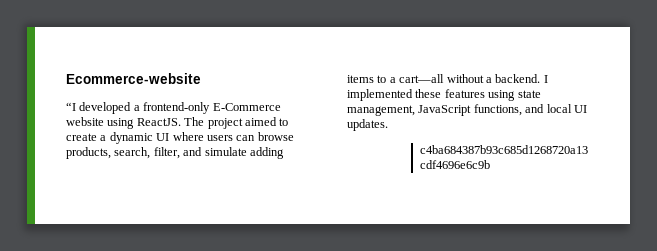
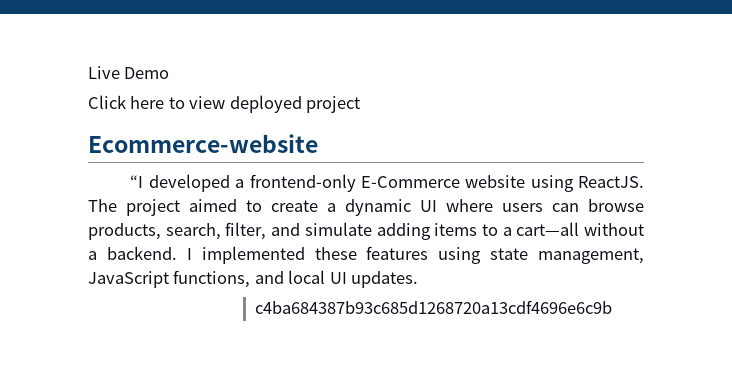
+ Live Demo
+ Click here to view deployed project

